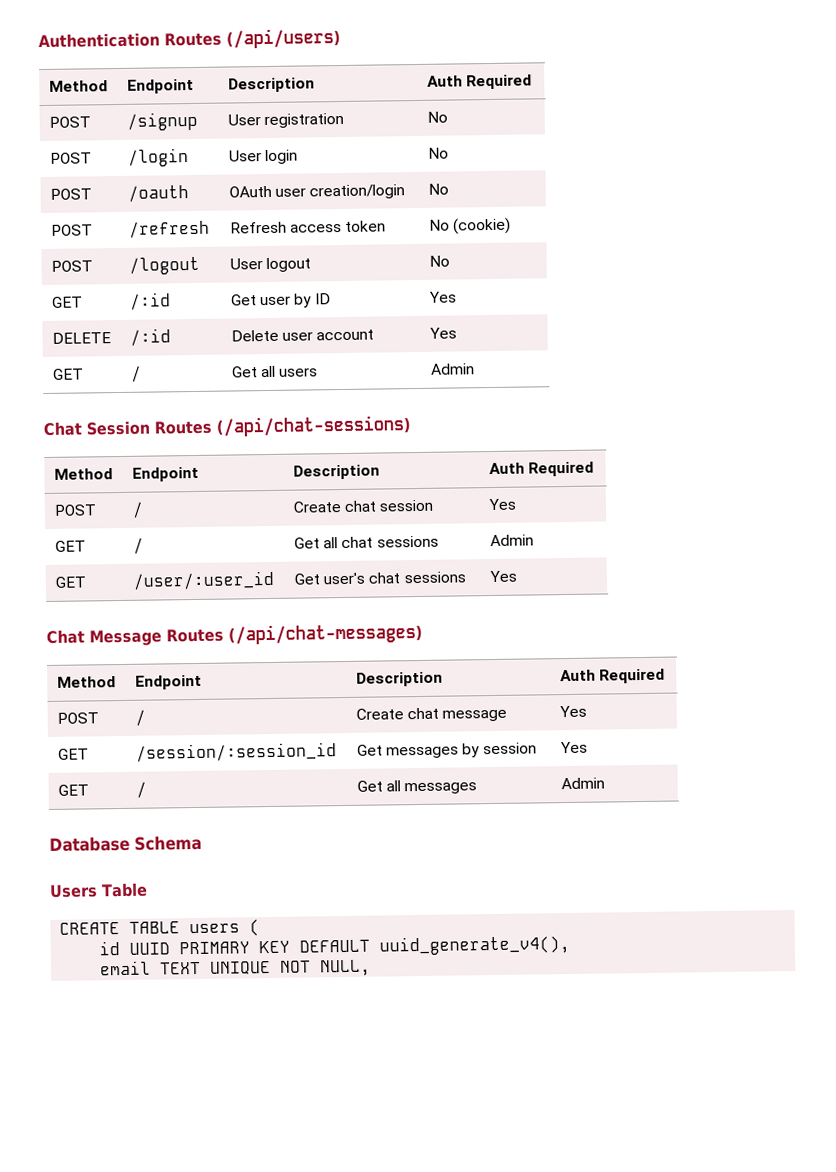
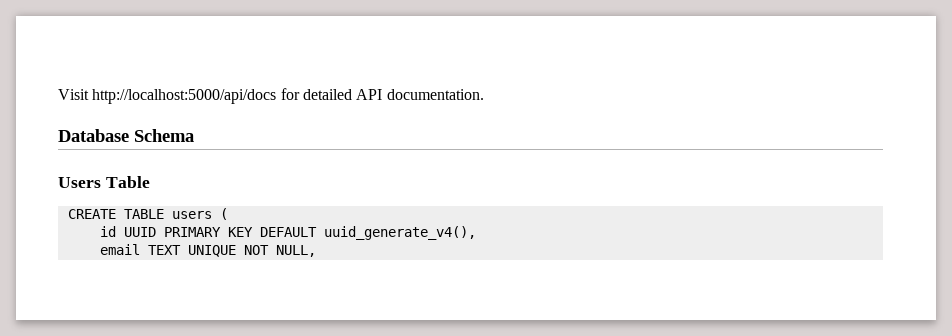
- Authentication Routes (/api/users)
- Method | Endpoint | Description | Auth Required
- POST | /signup | User registration | No
- POST | /login | User login | No
- POST | /oauth | OAuth user creation/login | No
- POST | /refresh | Refresh access token | No (cookie)
- POST | /logout | User logout | No
- GET | /:id | Get user by ID | Yes
- DELETE | /:id | Delete user account | Yes
- GET | / | Get all users | Admin
- Chat Session Routes (/api/chat-sessions)
- Method | Endpoint | Description | Auth Required
- POST | / | Create chat session | Yes
- GET | / | Get all chat sessions | Admin
- GET | /user/:user_id | Get user's chat sessions | Yes
- Chat Message Routes (/api/chat-messages)
- Method | Endpoint | Description | Auth Required
- POST | / | Create chat message | Yes
- GET | /session/:session_id | Get messages by session | Yes
- GET | / | Get all messages | Admin
+ Visit http://localhost:5000/api/docs for detailed API documentation.

